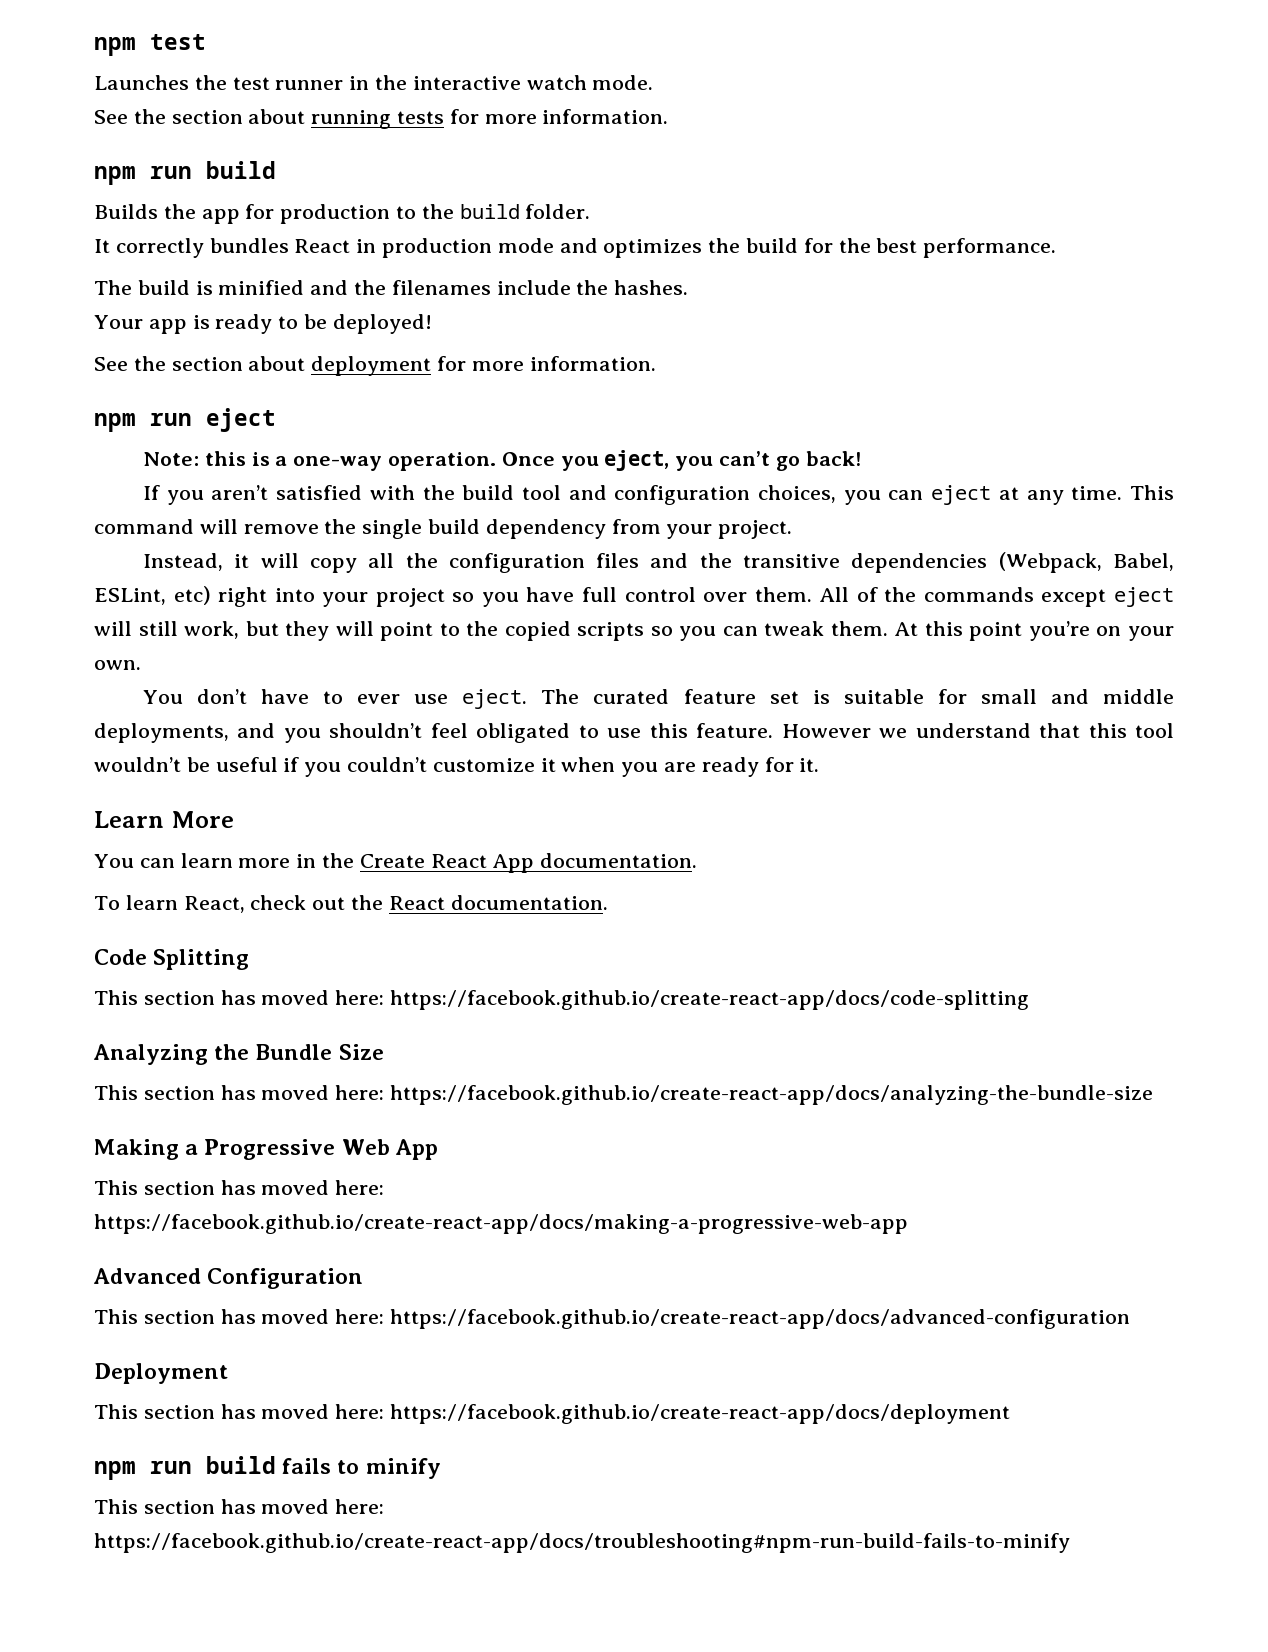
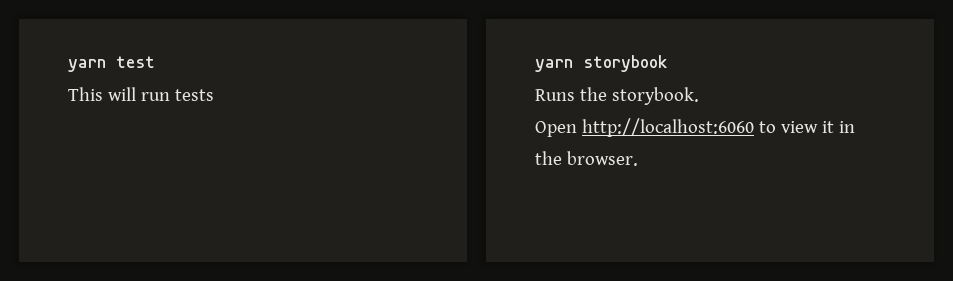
- npm test
+ yarn test
- Launches the test runner in the interactive watch mode.
- See the section about running tests for more information.
- npm run build
- Builds the app for production to the build folder.
- It correctly bundles React in production mode and optimizes the build for the best performance.
- The build is minified and the filenames include the hashes.
- Your app is ready to be deployed!
- See the section about deployment for more information.
- npm run eject
- Note: this is a one-way operation. Once you eject, you can’t go back!
- If you aren’t satisfied with the build tool and configuration choices, you can eject at any time. This command will remove the single build dependency from your project.
- Instead, it will copy all the configuration files and the transitive dependencies (Webpack, Babel, ESLint, etc) right into your project so you have full control over them. All of the commands except eject will still work, but they will point to the copied scripts so you can tweak them. At this point you’re on your own.
- You don’t have to ever use eject. The curated feature set is suitable for small and middle deployments, and you shouldn’t feel obligated to use this feature. However we understand that this tool wouldn’t be useful if you couldn’t customize it when you are ready for it.
- Learn More
- You can learn more in the Create React App documentation.
- To learn React, check out the React documentation.
- Code Splitting
- This section has moved here: https://facebook.github.io/create-react-app/docs/code-splitting
- Analyzing the Bundle Size
- This section has moved here: https://facebook.github.io/create-react-app/docs/analyzing-the-bundle-size
- Making a Progressive Web App
- This section has moved here: https://facebook.github.io/create-react-app/docs/making-a-progressive-web-app
- Advanced Configuration
- This section has moved here: https://facebook.github.io/create-react-app/docs/advanced-configuration
- Deployment
- This section has moved here: https://facebook.github.io/create-react-app/docs/deployment
- npm run build fails to minify
- This section has moved here: https://facebook.github.io/create-react-app/docs/troubleshooting#npm-run-build-fails-to-minify
+ This will run tests
+ yarn storybook
+ Runs the storybook.
+ Open http://localhost:6060 to view it in the browser.

